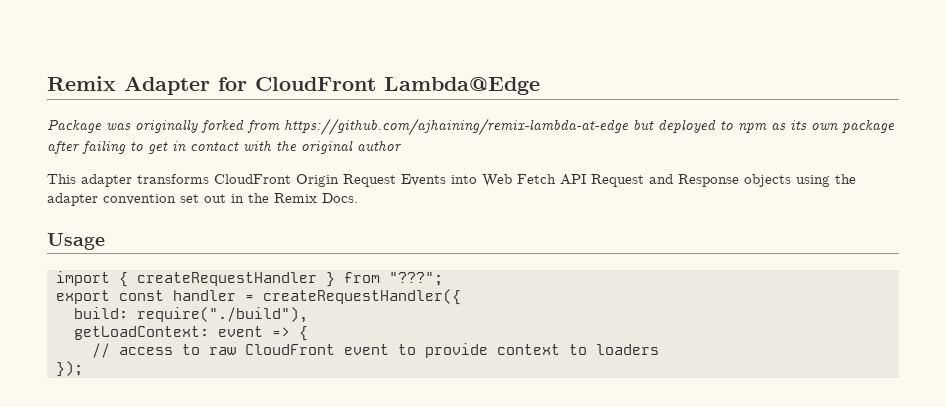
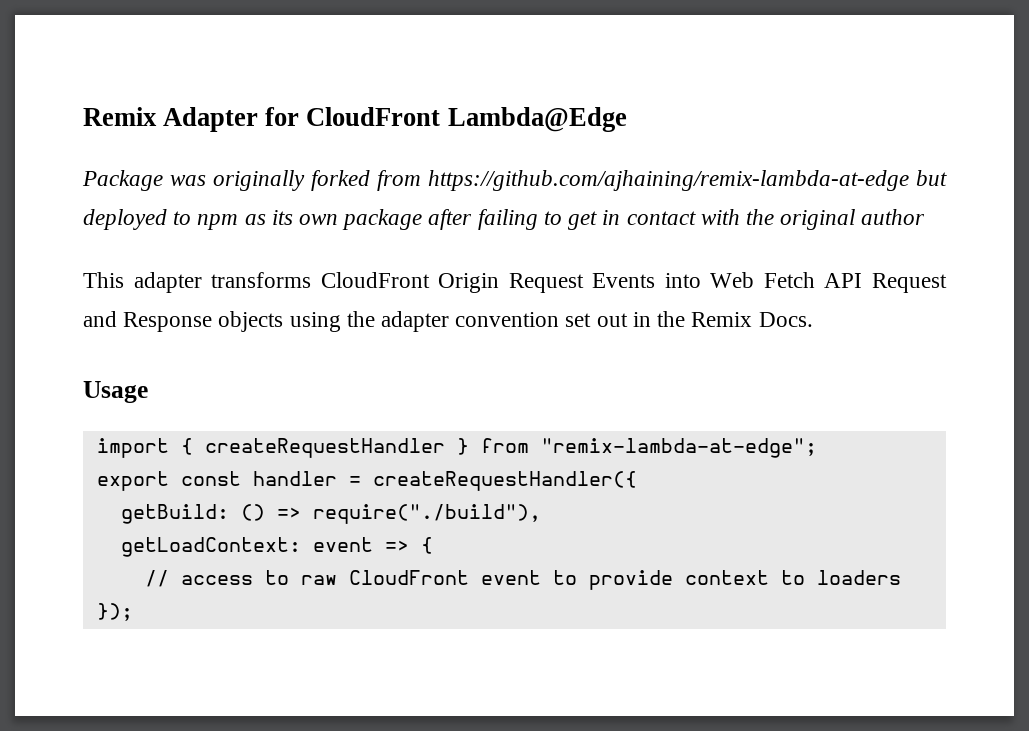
- import { createRequestHandler } from "???";
+ import { createRequestHandler } from "remix-lambda-at-edge";
- build: require("./build"),
+ getBuild: () => require("./build"),

